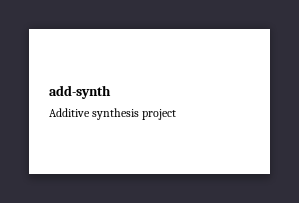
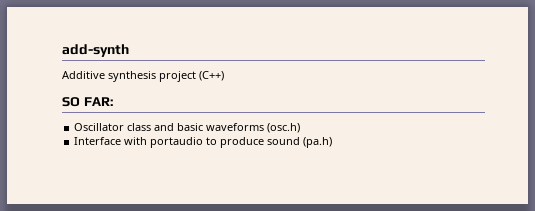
- Additive synthesis project
+ Additive synthesis project (C++)
+ SO FAR:
+ Oscillator class and basic waveforms (osc.h)
+ Interface with portaudio to produce sound (pa.h)

